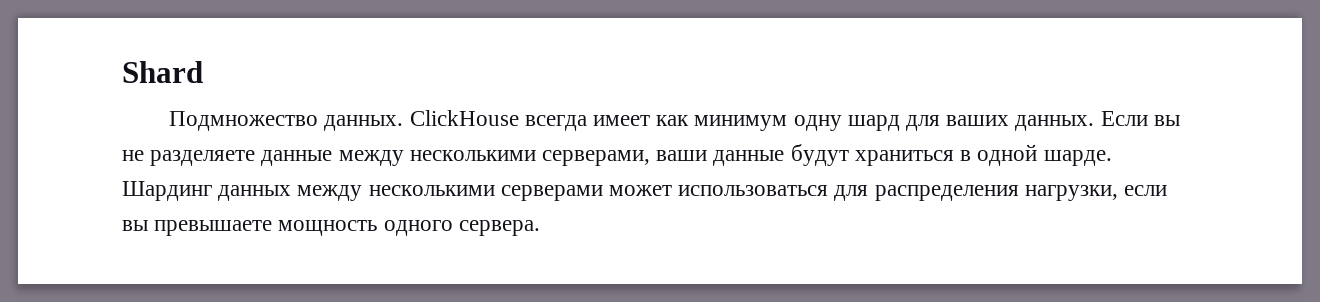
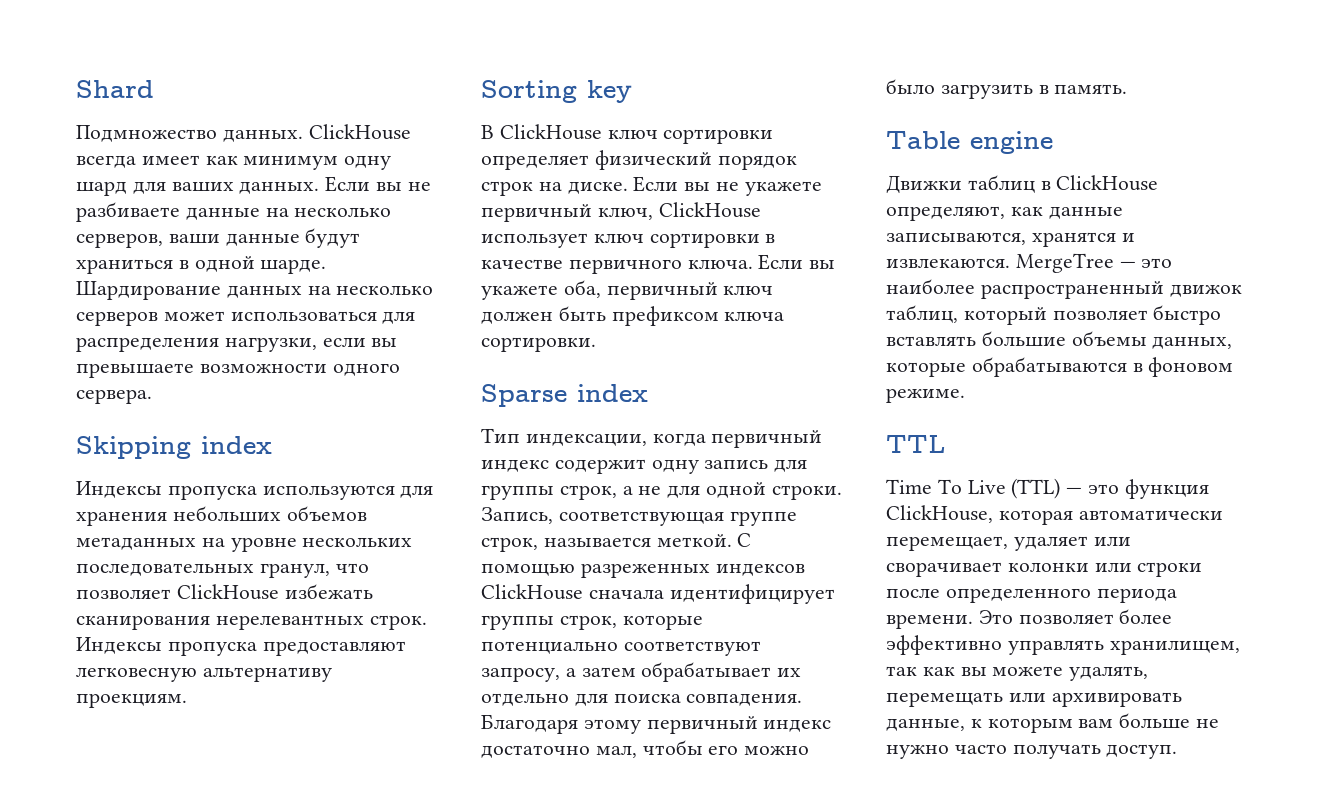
- Если вы не разделяете данные между несколькими серверами, ваши данные будут храниться в одной шарде.
+ Если вы не разбиваете данные на несколько серверов, ваши данные будут храниться в одной шарде.
- Шардинг данных между несколькими серверами может использоваться для распределения нагрузки, если вы превышаете мощность одного сервера.
+ Шардирование данных на несколько серверов может использоваться для распределения нагрузки, если вы превышаете возможности одного сервера.
+ Skipping index
+ Индексы пропуска используются для хранения небольших объемов метаданных на уровне нескольких последовательных гранул, что позволяет ClickHouse избежать сканирования нерелевантных строк. Индексы пропуска предоставляют легковесную альтернативу проекциям.
+ Sorting key
+ В ClickHouse ключ сортировки определяет физический порядок строк на диске. Если вы не укажете первичный ключ, ClickHouse использует ключ сортировки в качестве первичного ключа. Если вы укажете оба, первичный ключ должен быть префиксом ключа сортировки.
+ Sparse index
+ Тип индексации, когда первичный индекс содержит одну запись для группы строк, а не для одной строки. Запись, соответствующая группе строк, называется меткой. С помощью разреженных индексов ClickHouse сначала идентифицирует группы строк, которые потенциально соответствуют запросу, а затем обрабатывает их отдельно для поиска совпадения. Благодаря этому первичный индекс достаточно мал, чтобы его можно было загрузить в память.
+ Table engine
+ Движки таблиц в ClickHouse определяют, как данные записываются, хранятся и извлекаются. MergeTree — это наиболее распространенный движок таблиц, который позволяет быстро вставлять большие объемы данных, которые обрабатываются в фоновом режиме.
+ TTL
+ Time To Live (TTL) — это функция ClickHouse, которая автоматически перемещает, удаляет или сворачивает колонки или строки после определенного периода времени. Это позволяет более эффективно управлять хранилищем, так как вы можете удалять, перемещать или архивировать данные, к которым вам больше не нужно часто получать доступ.

